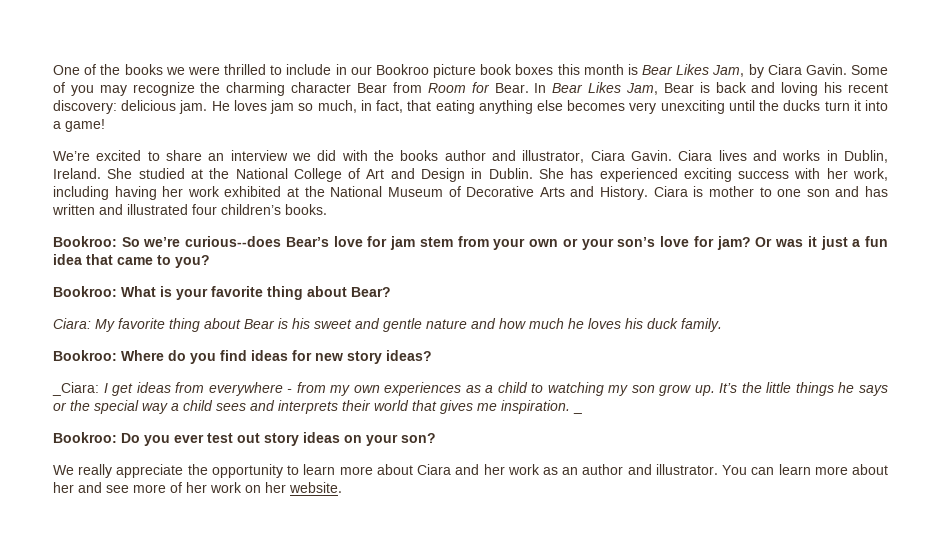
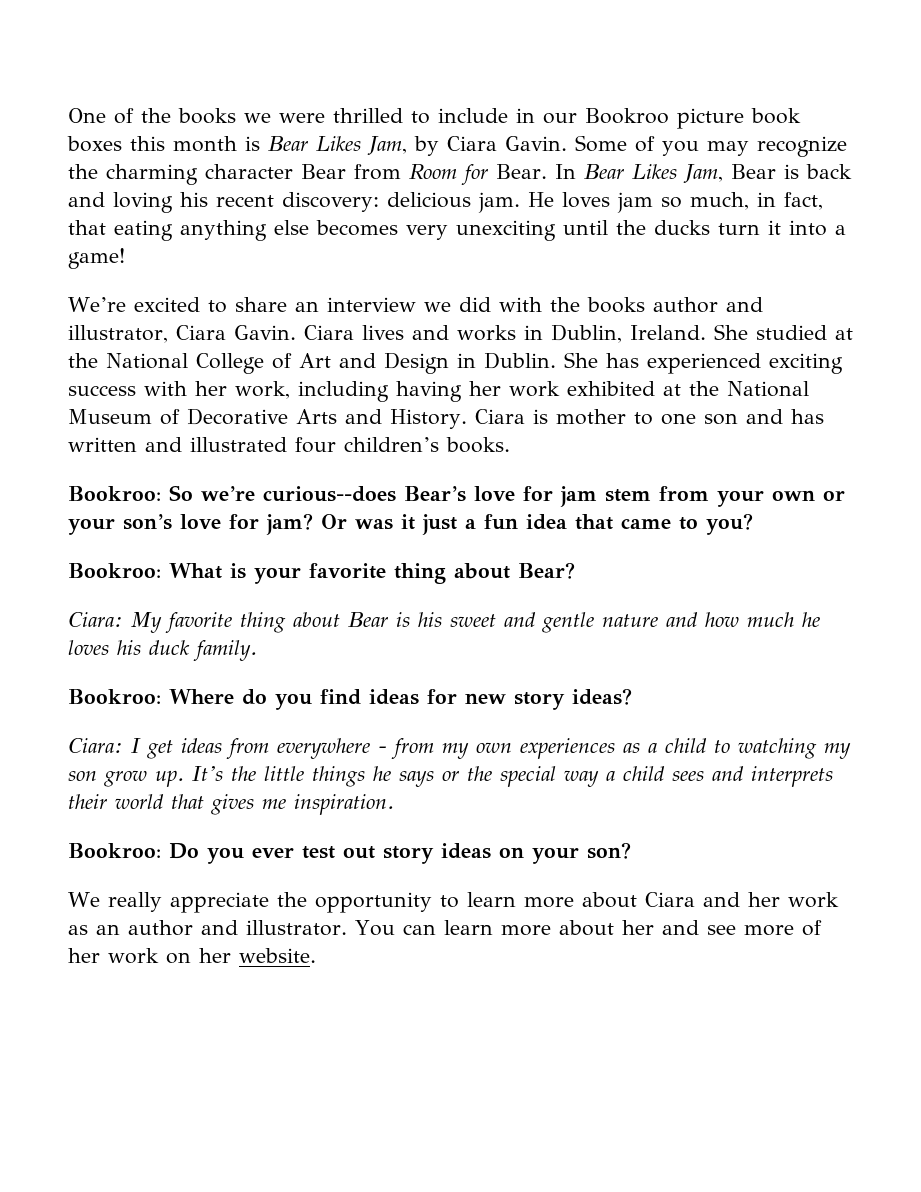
- _Ciara: I get ideas from everywhere - from my own experiences as a child to watching my son grow up.
+ Ciara: I get ideas from everywhere - from my own experiences as a child to watching my son grow up.
- _

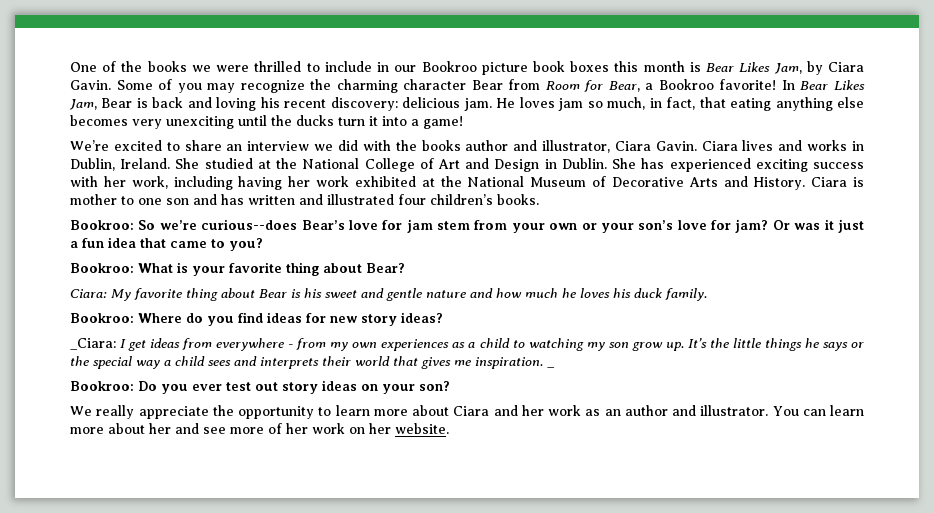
- Some of you may recognize the charming character Bear from Room for Bear.
+ Some of you may recognize the charming character Bear from Room for Bear, a Bookroo favorite!
- Ciara: I get ideas from everywhere - from my own experiences as a child to watching my son grow up.
+ _Ciara: I get ideas from everywhere - from my own experiences as a child to watching my son grow up.
+ _

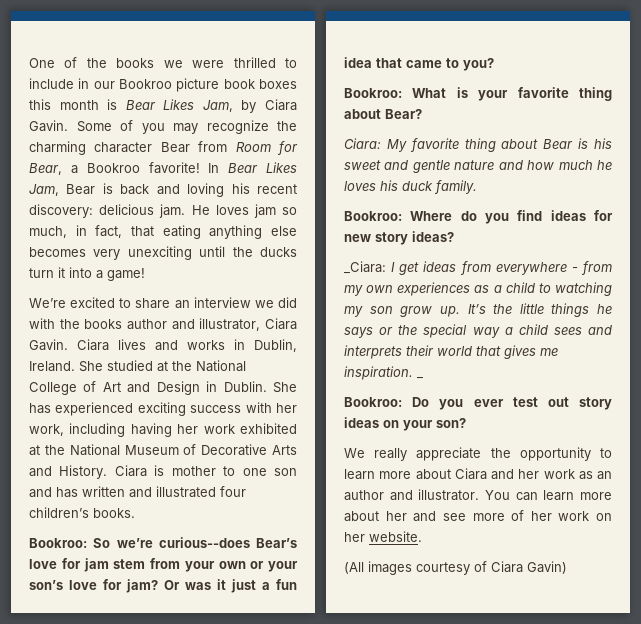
+ (All images courtesy of Ciara Gavin)

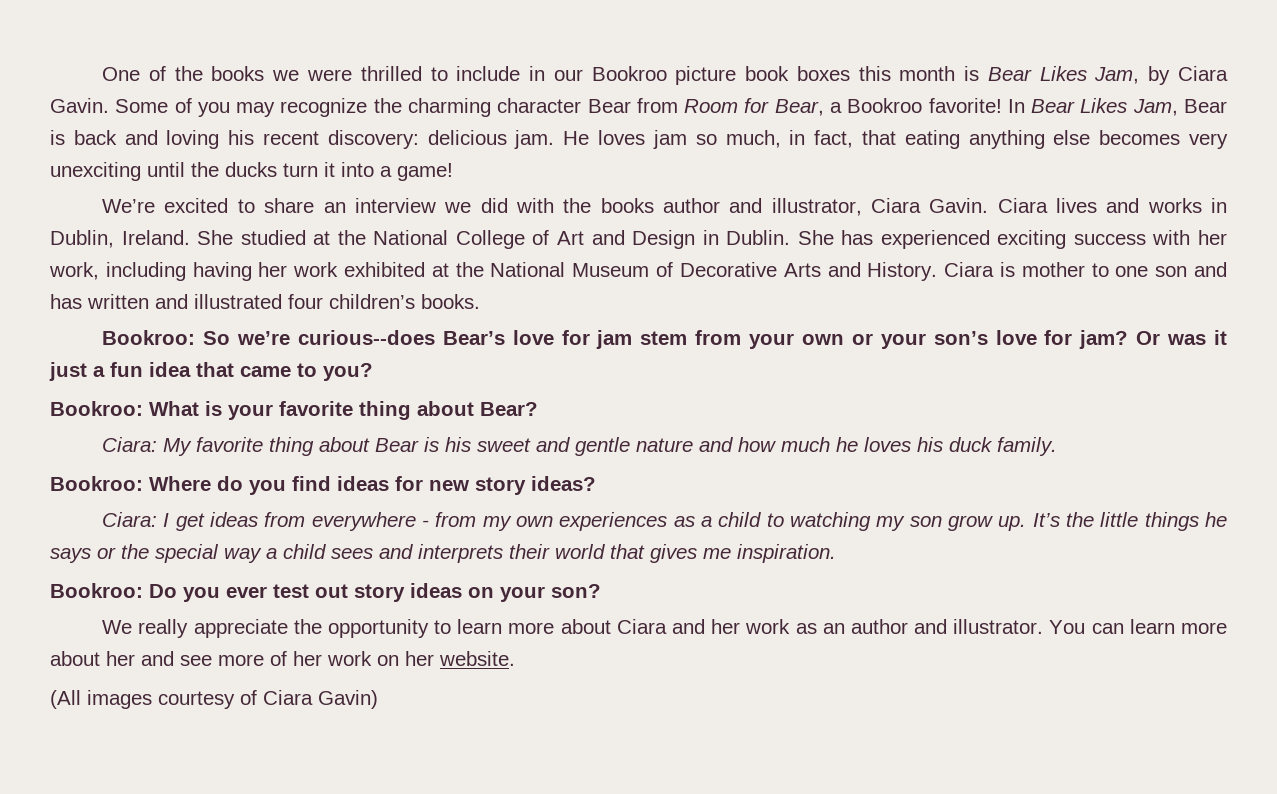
- _Ciara: I get ideas from everywhere - from my own experiences as a child to watching my son grow up.
+ Ciara: I get ideas from everywhere - from my own experiences as a child to watching my son grow up.
- _

